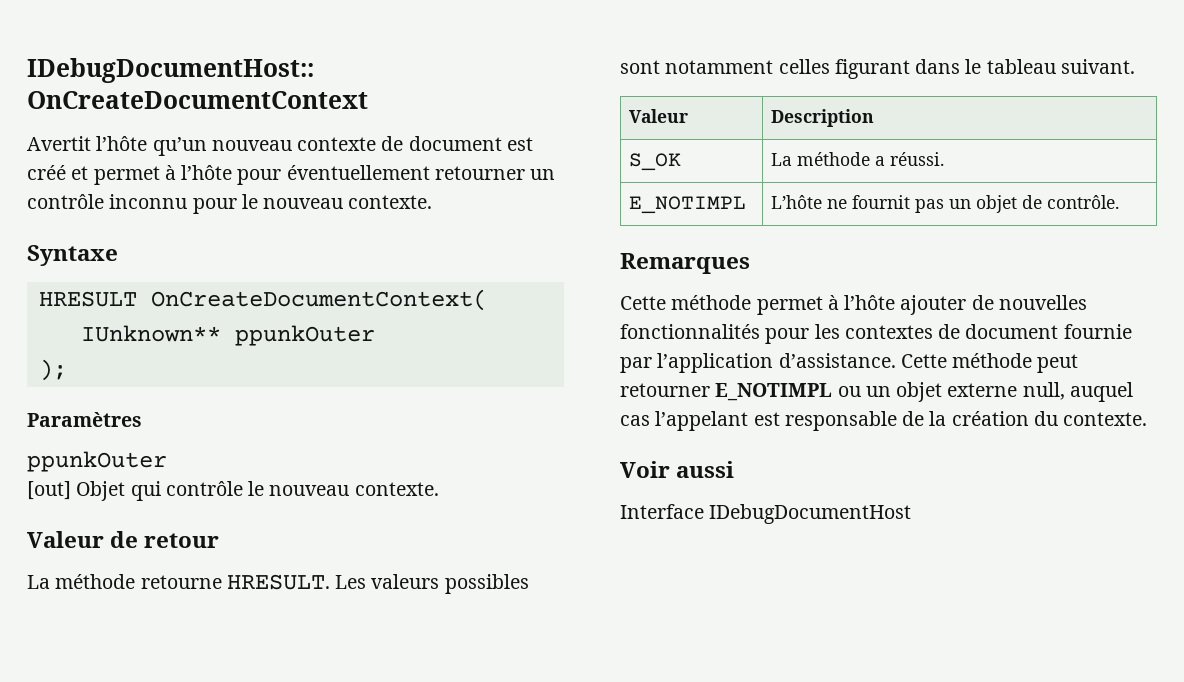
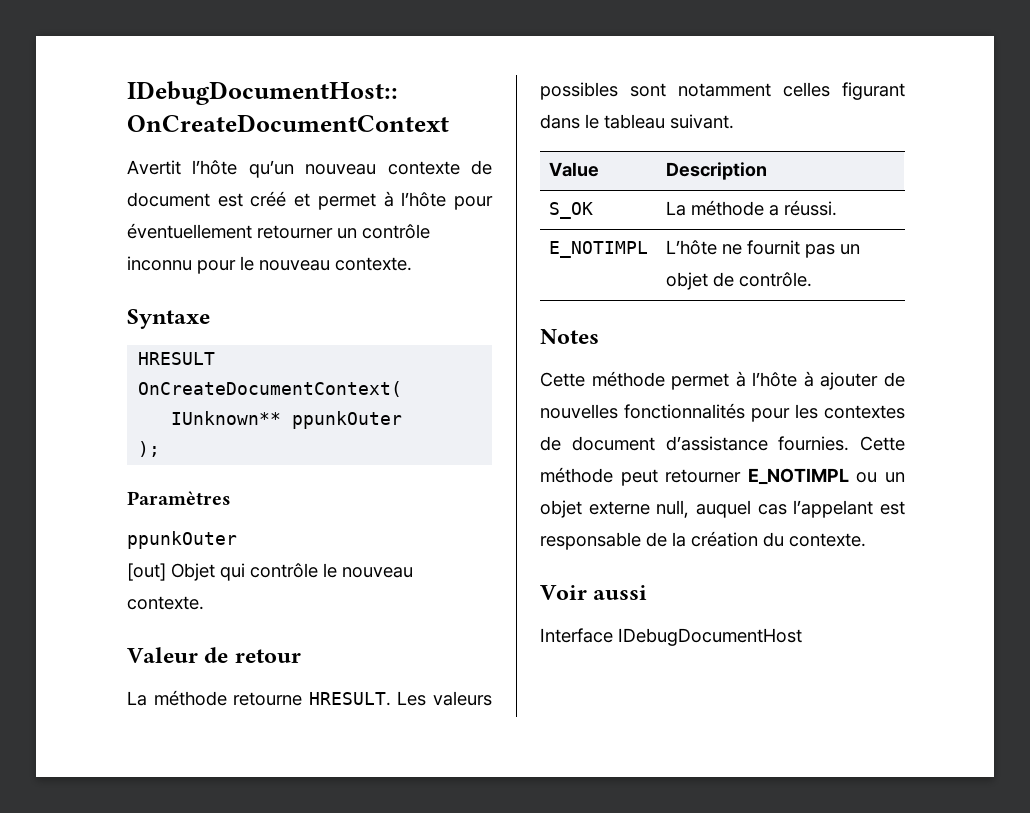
- Valeur | Description
+ Value | Description
- Remarques
+ Notes
- Cette méthode permet à l’hôte ajouter de nouvelles fonctionnalités pour les contextes de document fournie par l’application d’assistance.
+ Cette méthode permet à l’hôte à ajouter de nouvelles fonctionnalités pour les contextes de document d’assistance fournies.

